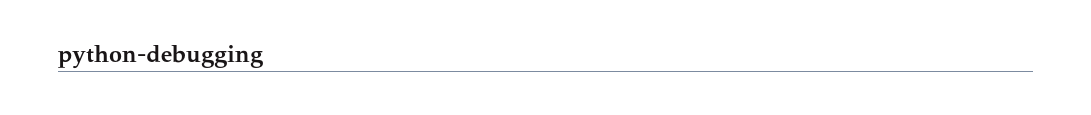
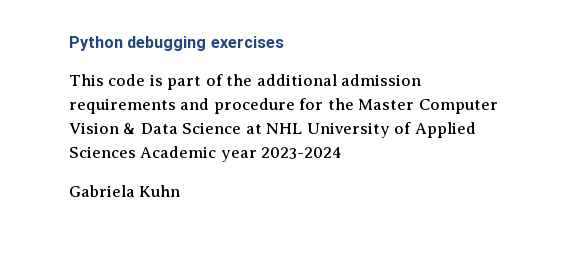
- python-debugging
+ Python debugging exercises
+ This code is part of the additional admission requirements and procedure for the Master Computer Vision & Data Science at NHL University of Applied Sciences Academic year 2023-2024
+ Gabriela Kuhn

